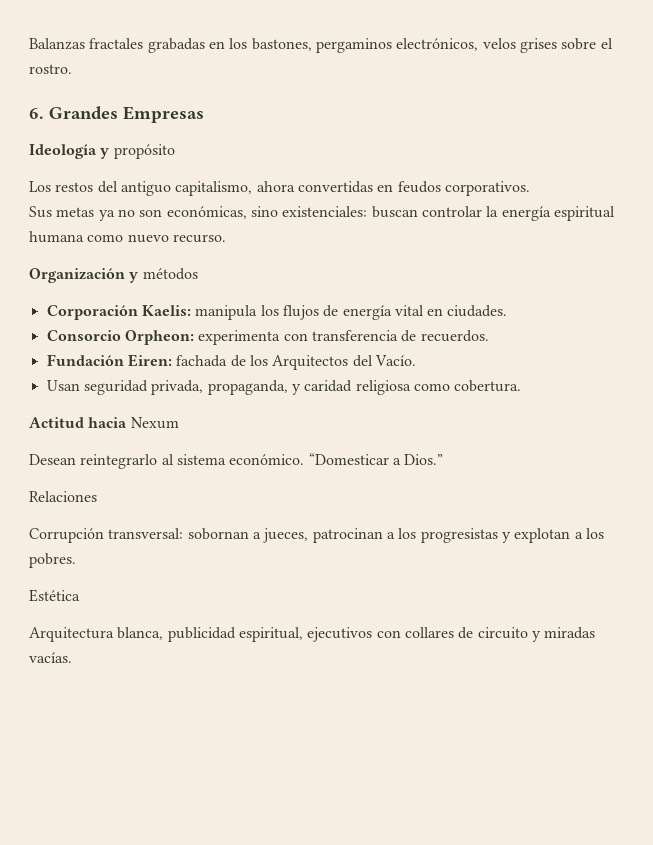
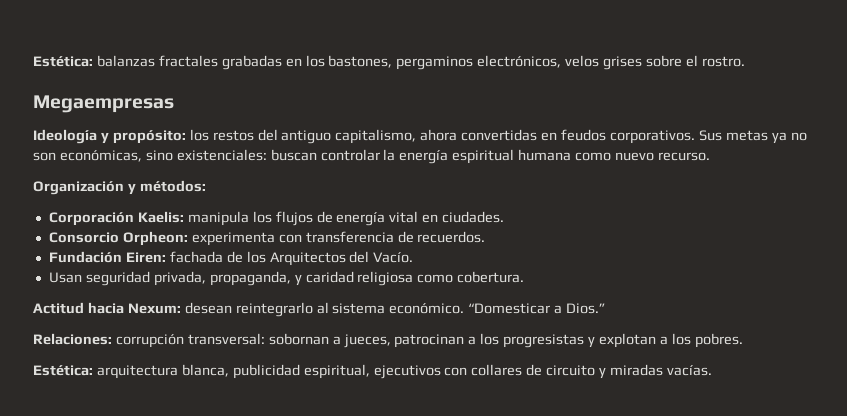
- Balanzas fractales grabadas en los bastones, pergaminos electrónicos, velos grises sobre el rostro.
+ Estética: balanzas fractales grabadas en los bastones, pergaminos electrónicos, velos grises sobre el rostro.
- 6. Grandes Empresas
+ Megaempresas
- Ideología y propósito
- Los restos del antiguo capitalismo, ahora convertidas en feudos corporativos.
- Sus metas ya no son económicas, sino existenciales: buscan controlar la energía espiritual humana como nuevo recurso.
+ Ideología y propósito: los restos del antiguo capitalismo, ahora convertidas en feudos corporativos. Sus metas ya no son económicas, sino existenciales: buscan controlar la energía espiritual humana como nuevo recurso.
- Organización y métodos
+ Organización y métodos:
- Actitud hacia Nexum
- Desean reintegrarlo al sistema económico.
+ Actitud hacia Nexum: desean reintegrarlo al sistema económico.
- Relaciones
- Corrupción transversal: sobornan a jueces, patrocinan a los progresistas y explotan a los pobres.
+ Relaciones: corrupción transversal: sobornan a jueces, patrocinan a los progresistas y explotan a los pobres.
- Estética
- Arquitectura blanca, publicidad espiritual, ejecutivos con collares de circuito y miradas vacías.
+ Estética: arquitectura blanca, publicidad espiritual, ejecutivos con collares de circuito y miradas vacías.

